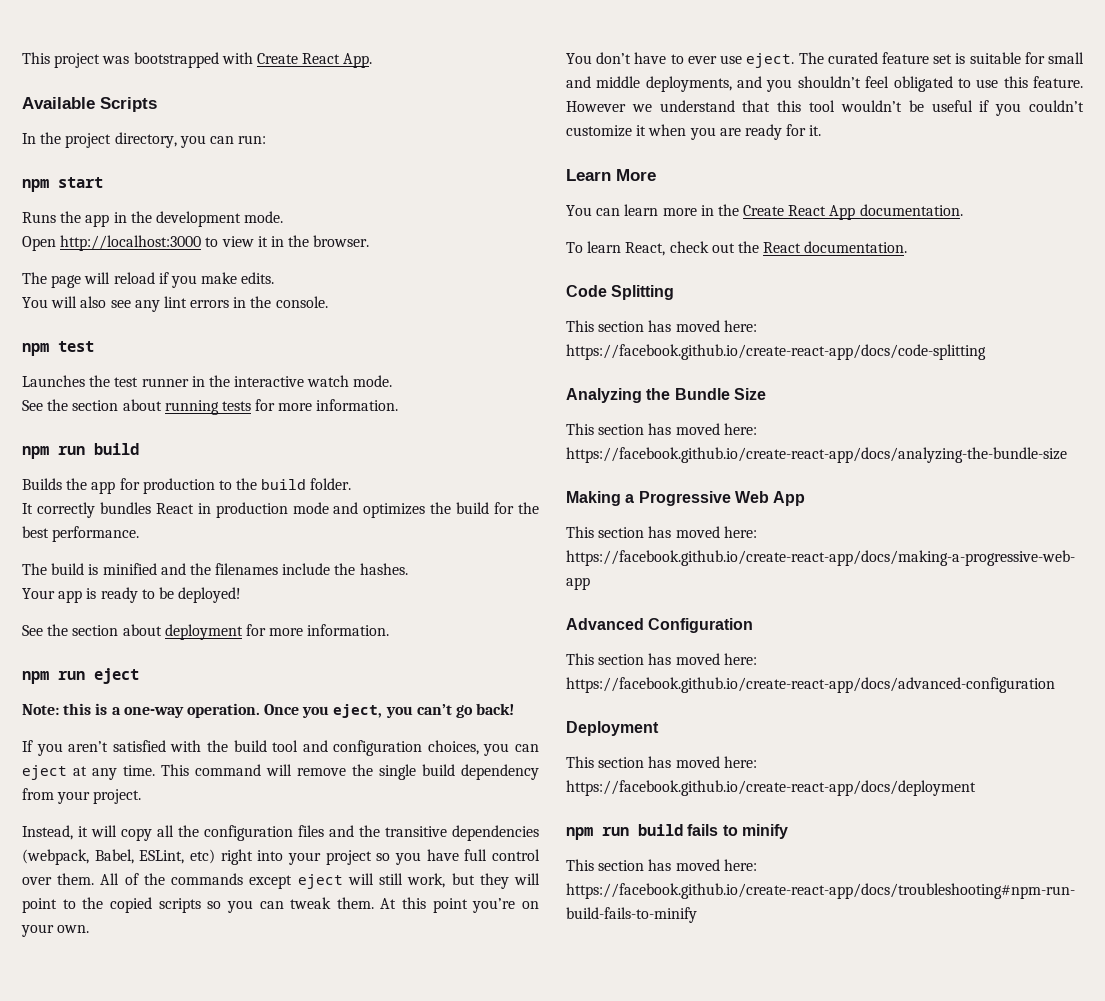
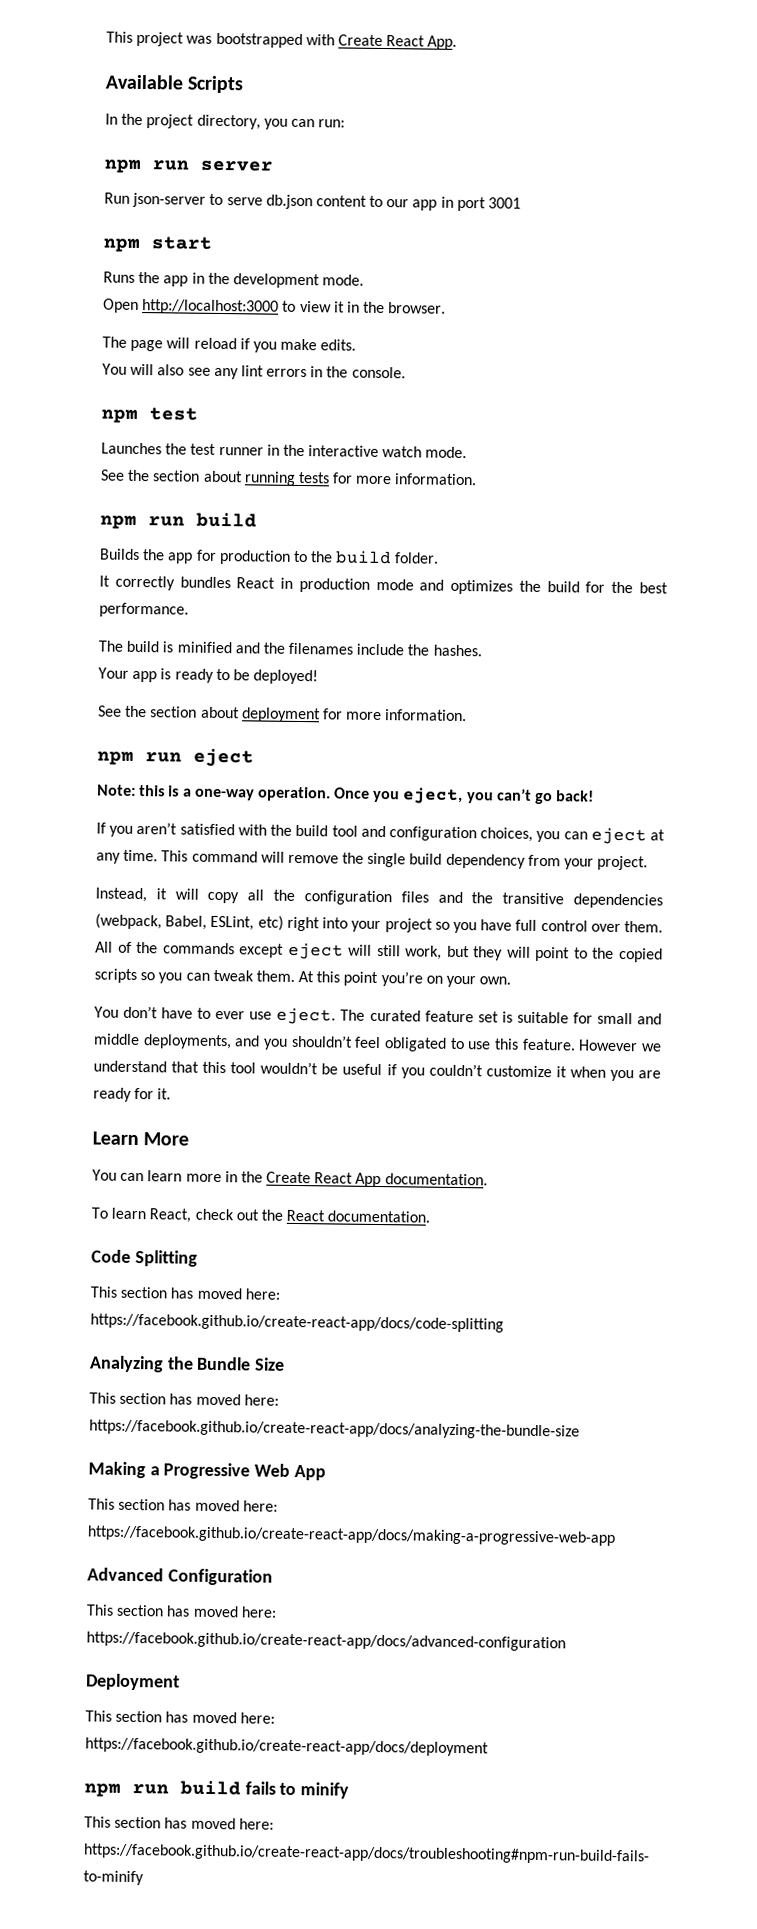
+ npm run server
+ Run json-server to serve db.json content to our app in port 3001

